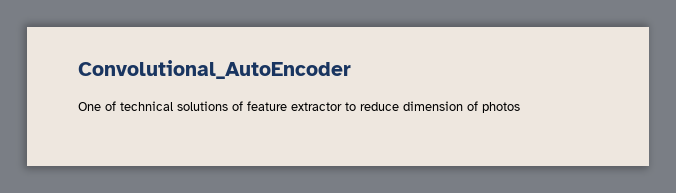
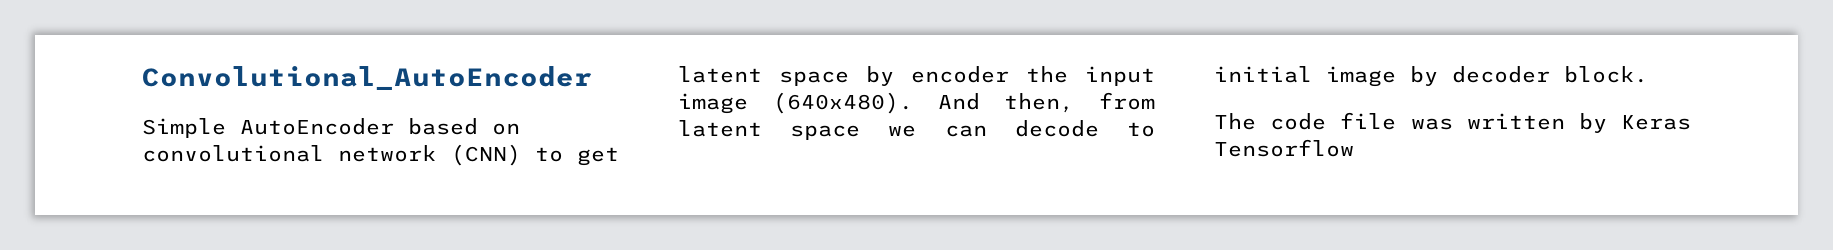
- One of technical solutions of feature extractor to reduce dimension of photos
+ Simple AutoEncoder based on convolutional network (CNN) to get latent space by encoder the input image (640x480). And then, from latent space we can decode to initial image by decoder block.
+ The code file was written by Keras Tensorflow

